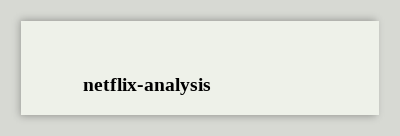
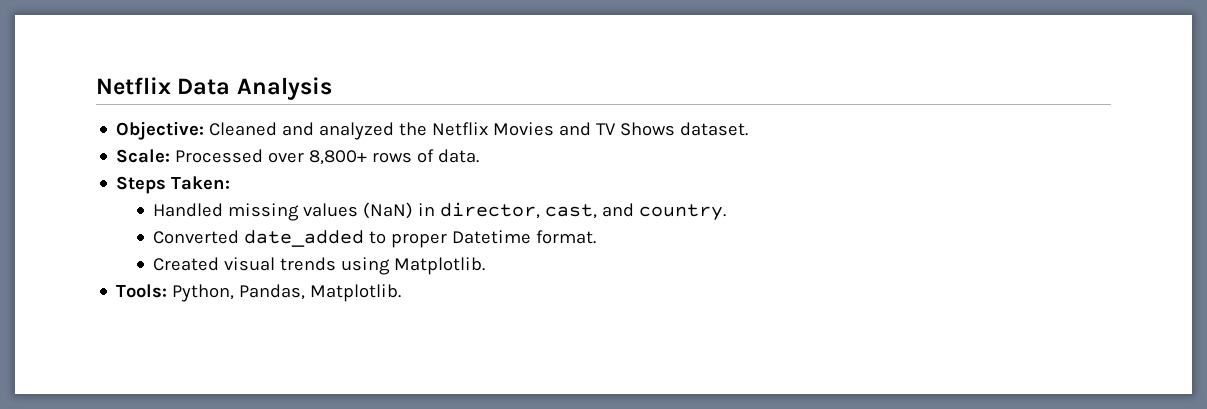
- netflix-analysis
+ Netflix Data Analysis
+ Objective: Cleaned and analyzed the Netflix Movies and TV Shows dataset.
+ Scale: Processed over 8,800+ rows of data.
+ Steps Taken:
+ Handled missing values (NaN) in director, cast, and country.
+ Converted date_added to proper Datetime format.
+ Created visual trends using Matplotlib.
+ Tools: Python, Pandas, Matplotlib.

